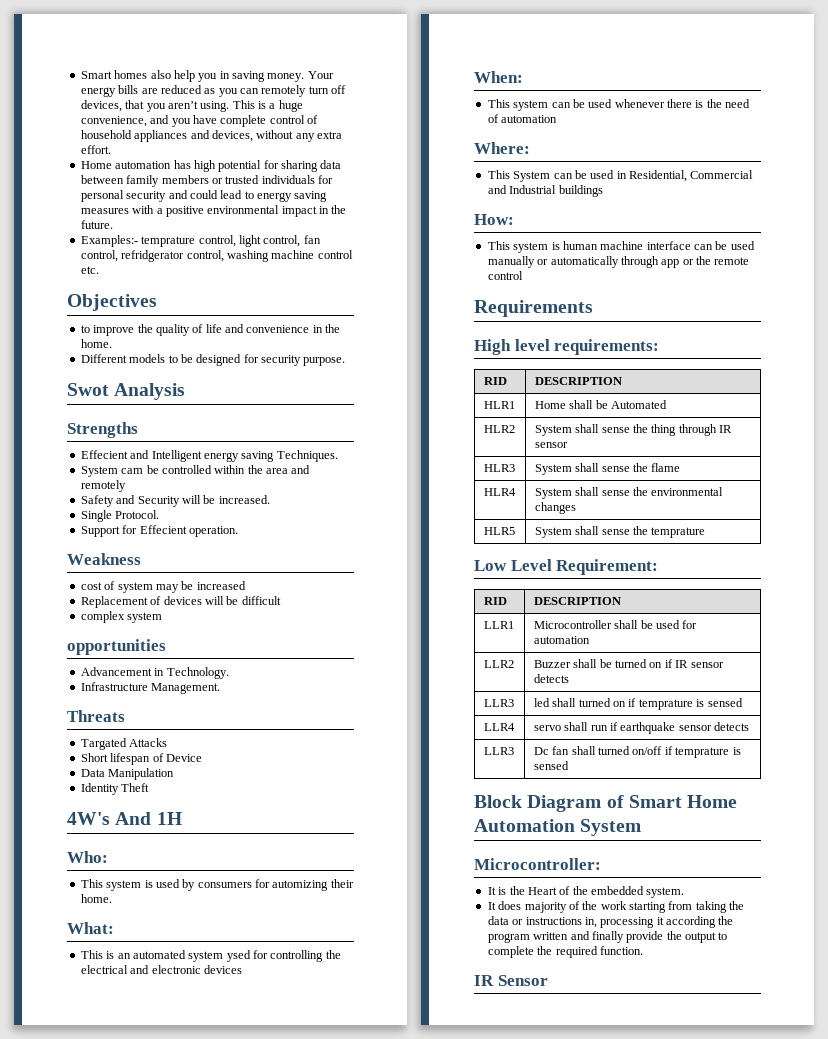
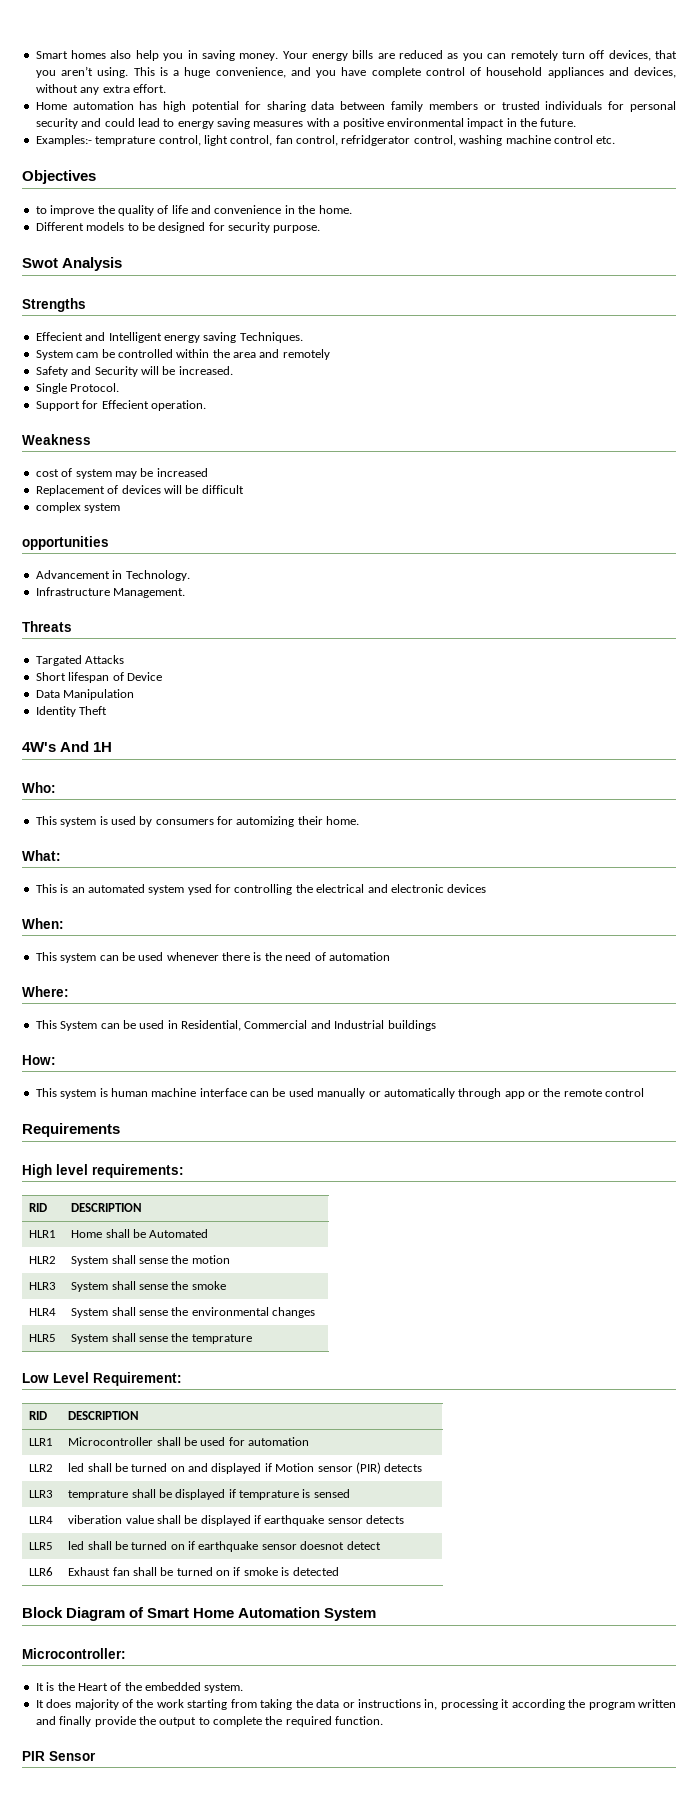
- HLR2 | System shall sense the thing through IR sensor
+ HLR2 | System shall sense the motion
- HLR3 | System shall sense the flame
+ HLR3 | System shall sense the smoke
- LLR2 | Buzzer shall be turned on if IR sensor detects
- LLR3 | led shall turned on if temprature is sensed
+ LLR2 | led shall be turned on and displayed if Motion sensor (PIR) detects
+ LLR3 | temprature shall be displayed if temprature is sensed
- LLR4 | servo shall run if earthquake sensor detects
+ LLR4 | viberation value shall be displayed if earthquake sensor detects
- LLR3 | Dc fan shall turned on/off if temprature is sensed
+ LLR5 | led shall be turned on if earthquake sensor doesnot detect
+ LLR6 | Exhaust fan shall be turned on if smoke is detected
- IR Sensor
+ PIR Sensor

